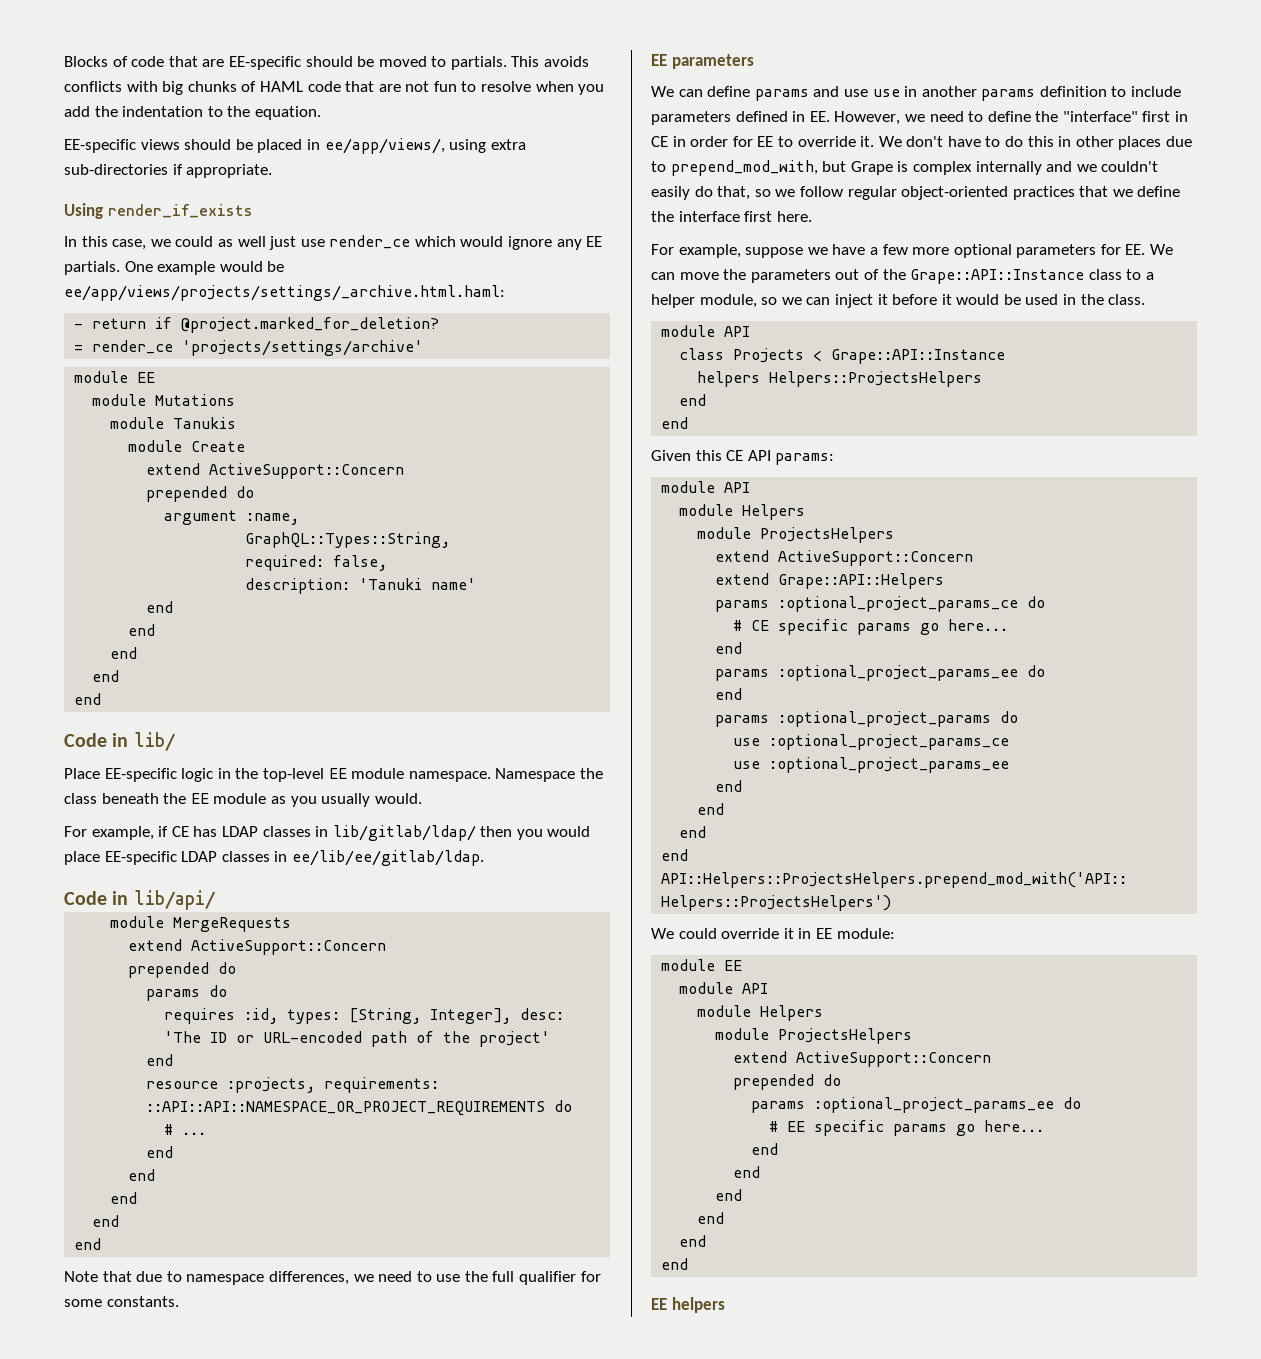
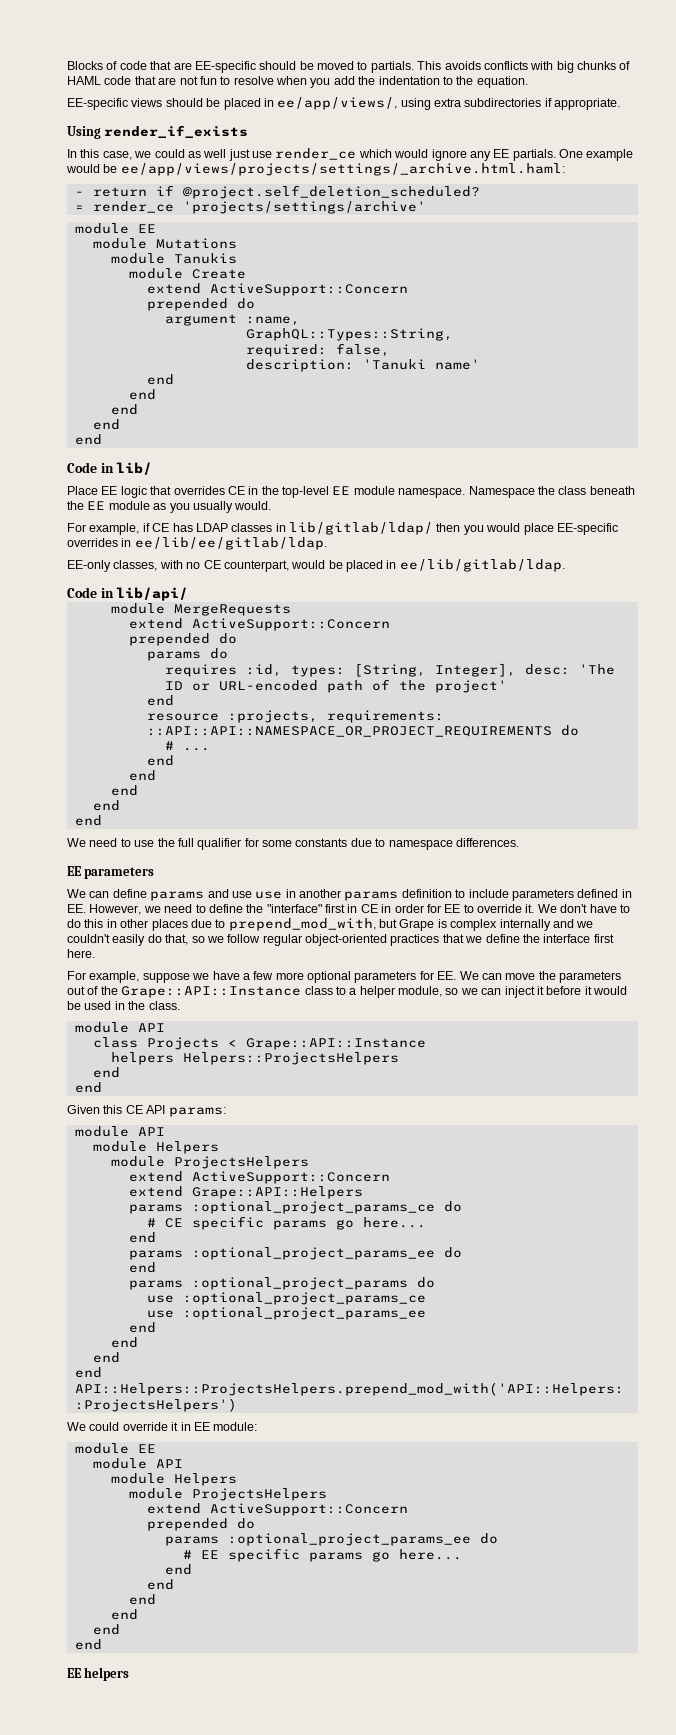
- EE-specific views should be placed in ee/app/views/, using extra sub-directories if appropriate.
+ EE-specific views should be placed in ee/app/views/, using extra subdirectories if appropriate.
- - return if @project.marked_for_deletion?
+ - return if @project.self_deletion_scheduled?
- Place EE-specific logic in the top-level EE module namespace.
+ Place EE logic that overrides CE in the top-level EE module namespace.
- For example, if CE has LDAP classes in lib/gitlab/ldap/ then you would place EE-specific LDAP classes in ee/lib/ee/gitlab/ldap.
+ For example, if CE has LDAP classes in lib/gitlab/ldap/ then you would place EE-specific overrides in ee/lib/ee/gitlab/ldap.
+ EE-only classes, with no CE counterpart, would be placed in ee/lib/gitlab/ldap.
- Note that due to namespace differences, we need to use the full qualifier for some constants.
+ We need to use the full qualifier for some constants due to namespace differences.

